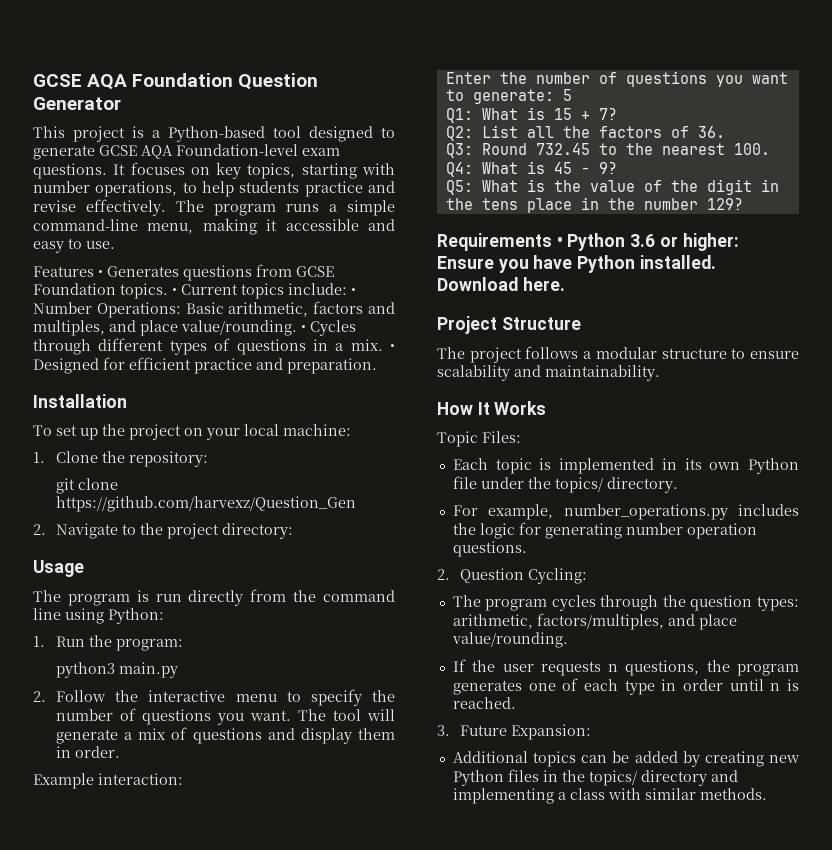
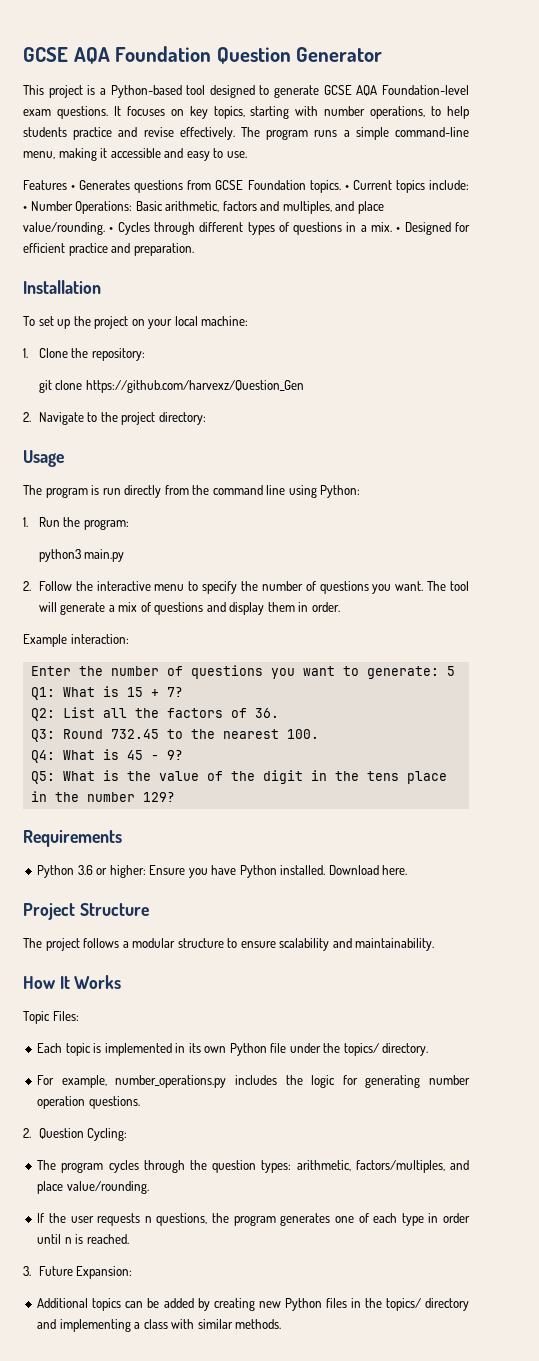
- Requirements • Python 3.6 or higher: Ensure you have Python installed.
+ Requirements
+ Python 3.6 or higher: Ensure you have Python installed.

